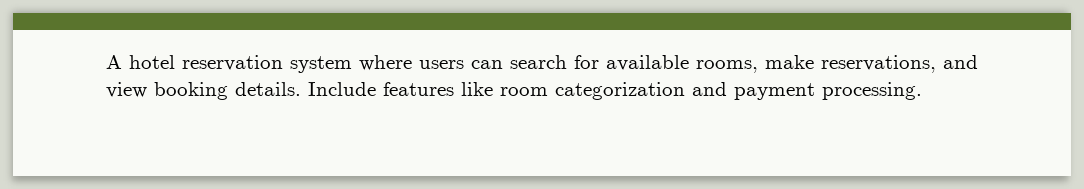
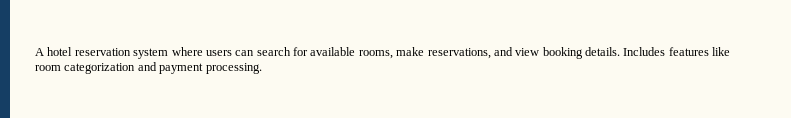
- Include features like room categorization and payment processing.
+ Includes features like room categorization and payment processing.

